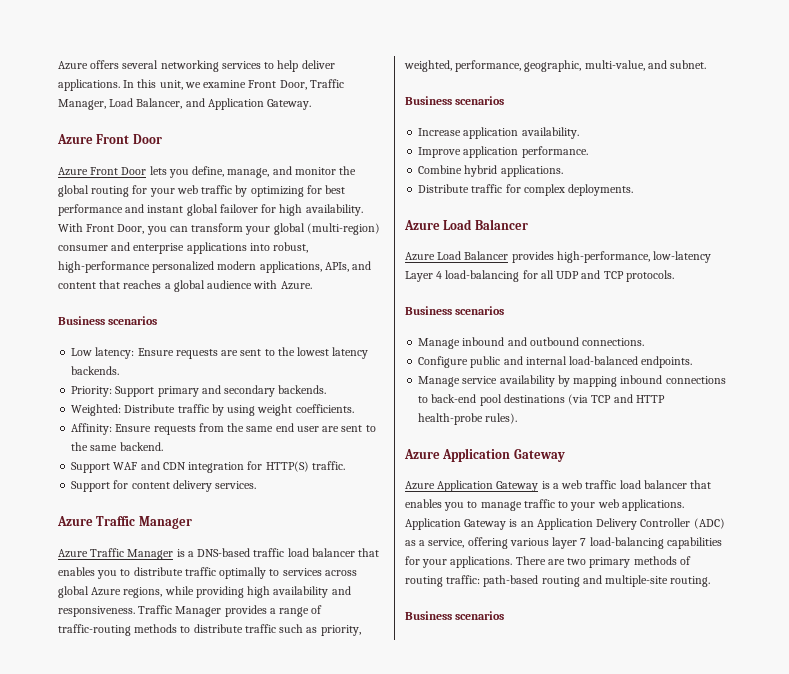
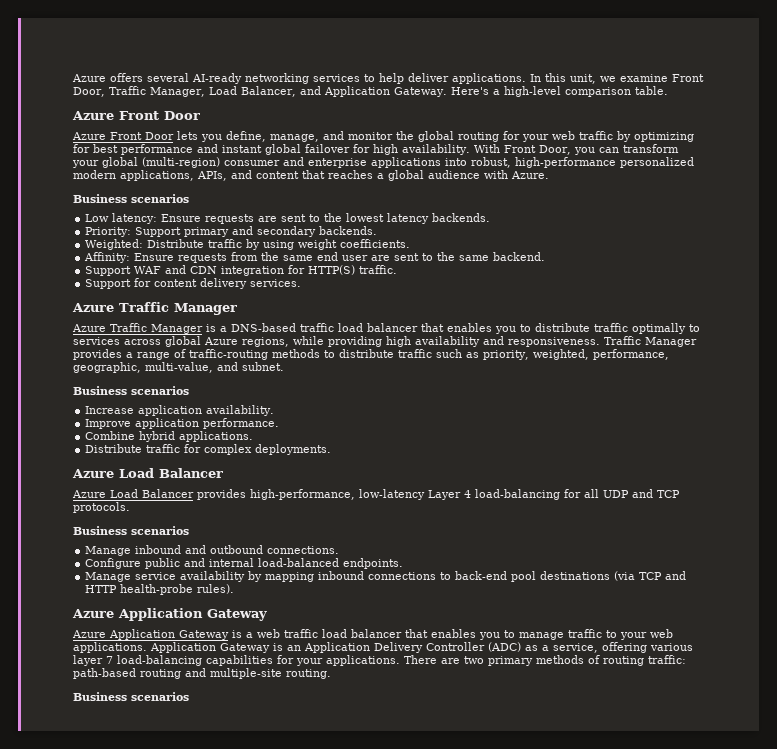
- Azure offers several networking services to help deliver applications.
+ Azure offers several AI-ready networking services to help deliver applications.
+ Here's a high-level comparison table.

